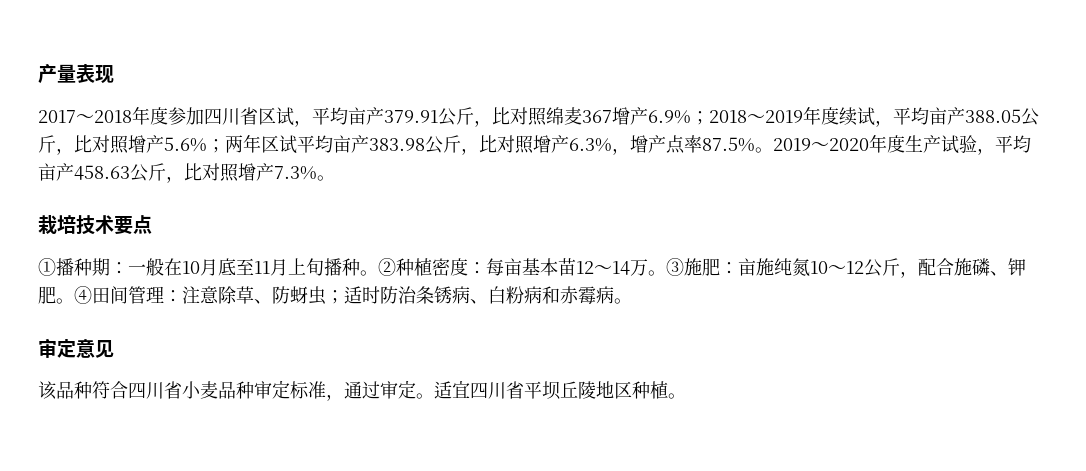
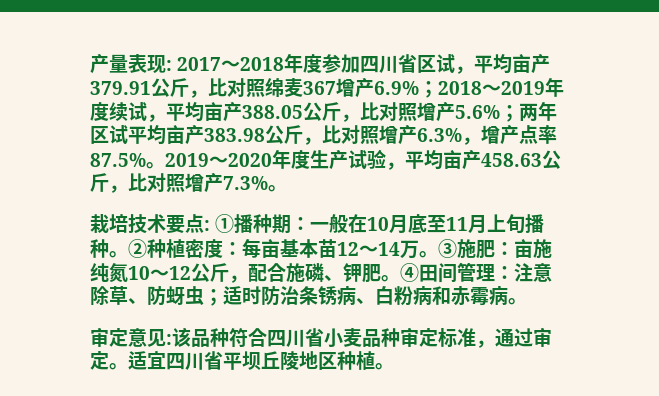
- 产量表现
- 2017～2018年度参加四川省区试，平均亩产379.91公斤，比对照绵麦367增产6.9%；2018～2019年度续试，平均亩产388.05公斤，比对照增产5.6%；两年区试平均亩产383.98公斤，比对照增产6.3%，增产点率87.5%。
+ 产量表现: 2017～2018年度参加四川省区试，平均亩产379.91公斤，比对照绵麦367增产6.9%；2018～2019年度续试，平均亩产388.05公斤，比对照增产5.6%；两年区试平均亩产383.98公斤，比对照增产6.3%，增产点率87.5%。
- 栽培技术要点
- ①播种期：一般在10月底至11月上旬播种。
+ 栽培技术要点: ①播种期：一般在10月底至11月上旬播种。
- 审定意见
- 该品种符合四川省小麦品种审定标准，通过审定。
+ 审定意见:该品种符合四川省小麦品种审定标准，通过审定。

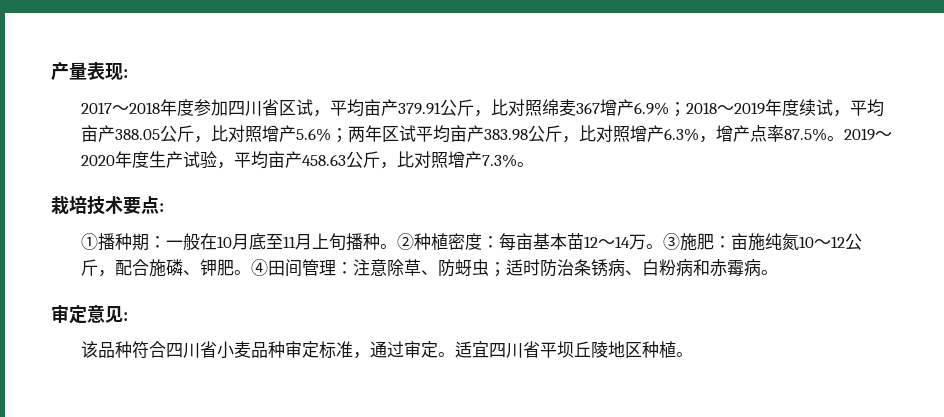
- 产量表现: 2017～2018年度参加四川省区试，平均亩产379.91公斤，比对照绵麦367增产6.9%；2018～2019年度续试，平均亩产388.05公斤，比对照增产5.6%；两年区试平均亩产383.98公斤，比对照增产6.3%，增产点率87.5%。
+ 产量表现:
+ 2017～2018年度参加四川省区试，平均亩产379.91公斤，比对照绵麦367增产6.9%；2018～2019年度续试，平均亩产388.05公斤，比对照增产5.6%；两年区试平均亩产383.98公斤，比对照增产6.3%，增产点率87.5%。
- 栽培技术要点: ①播种期：一般在10月底至11月上旬播种。
+ 栽培技术要点:
+ ①播种期：一般在10月底至11月上旬播种。
- 审定意见:该品种符合四川省小麦品种审定标准，通过审定。
+ 审定意见:
+ 该品种符合四川省小麦品种审定标准，通过审定。

